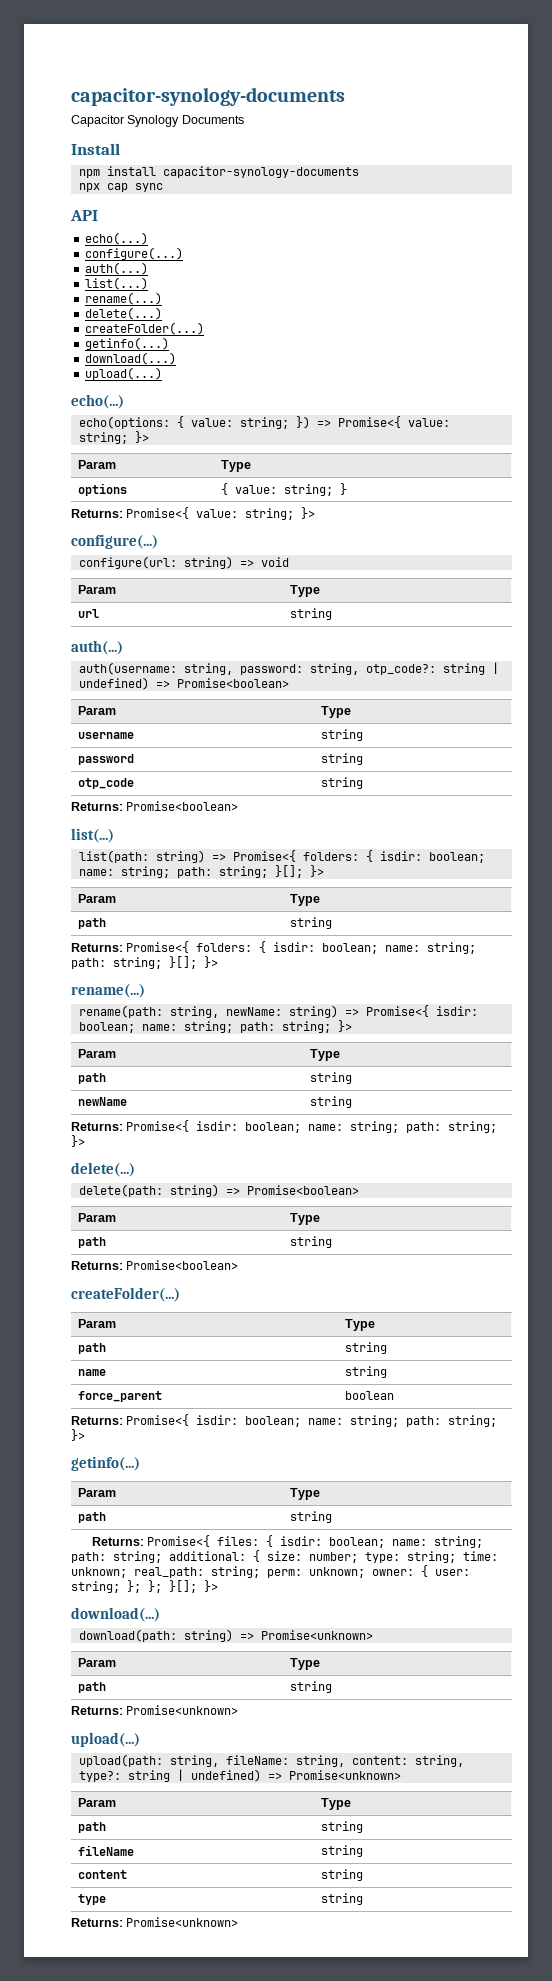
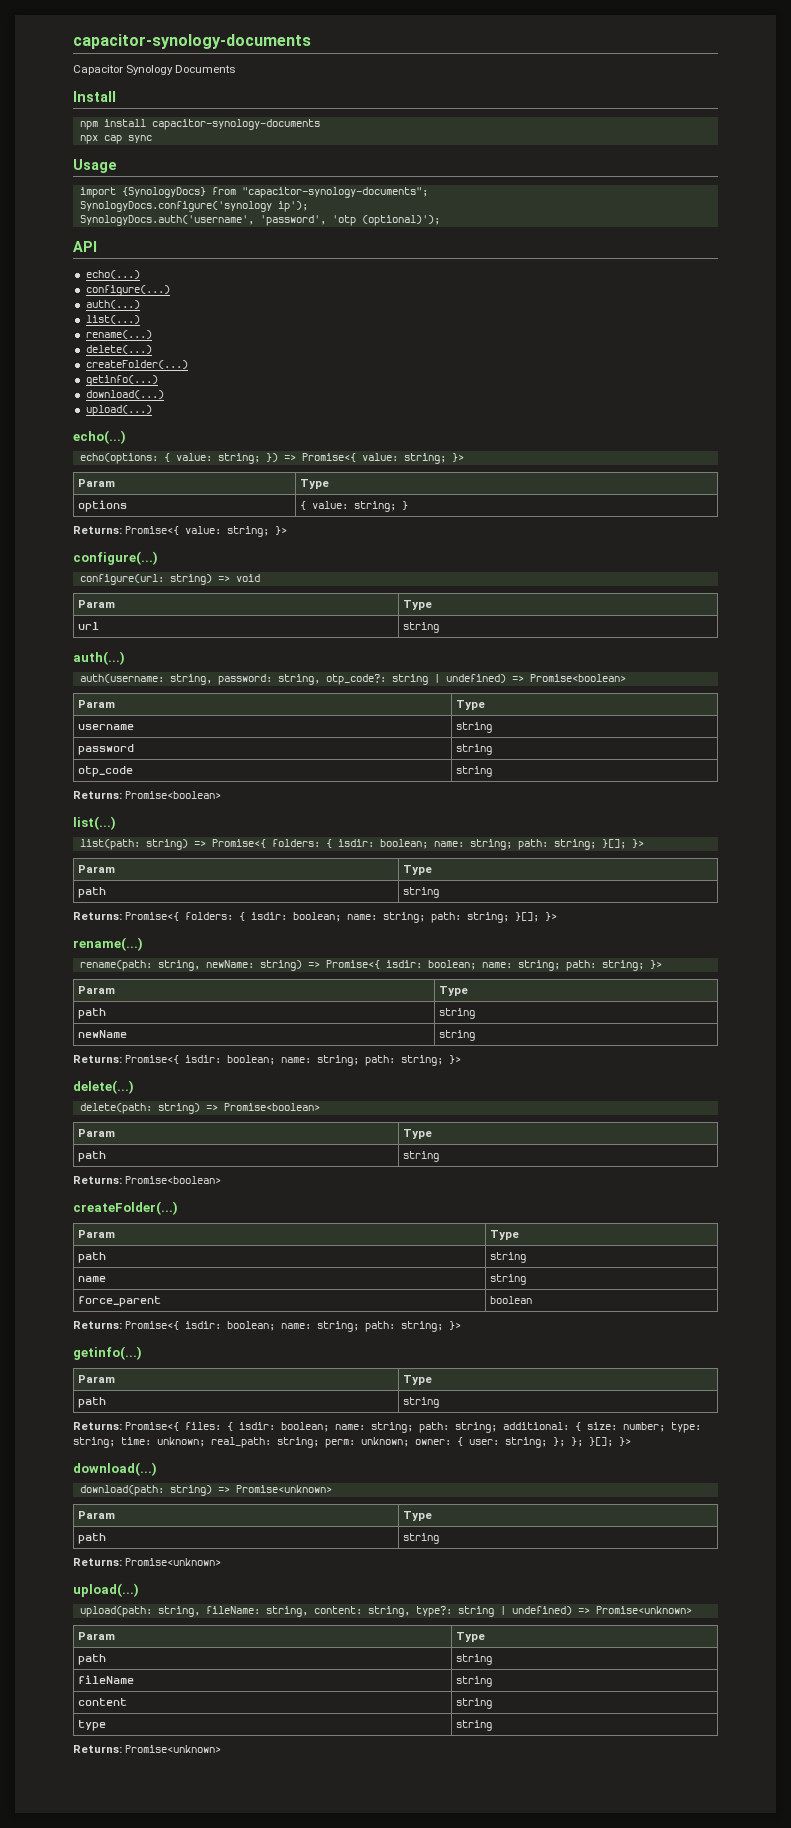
+ Usage
+ import {SynologyDocs} from "capacitor-synology-documents";
+ SynologyDocs.configure('synology ip');
+ SynologyDocs.auth('username', 'password', 'otp (optional)');

